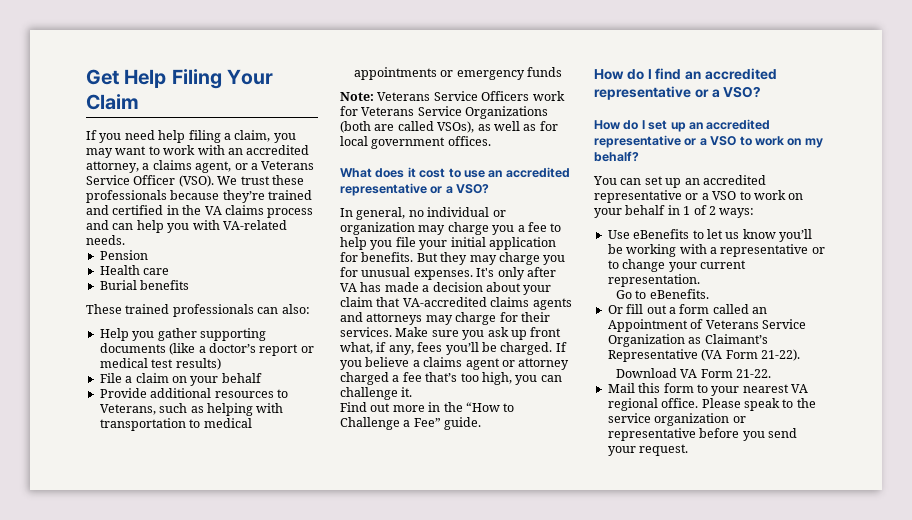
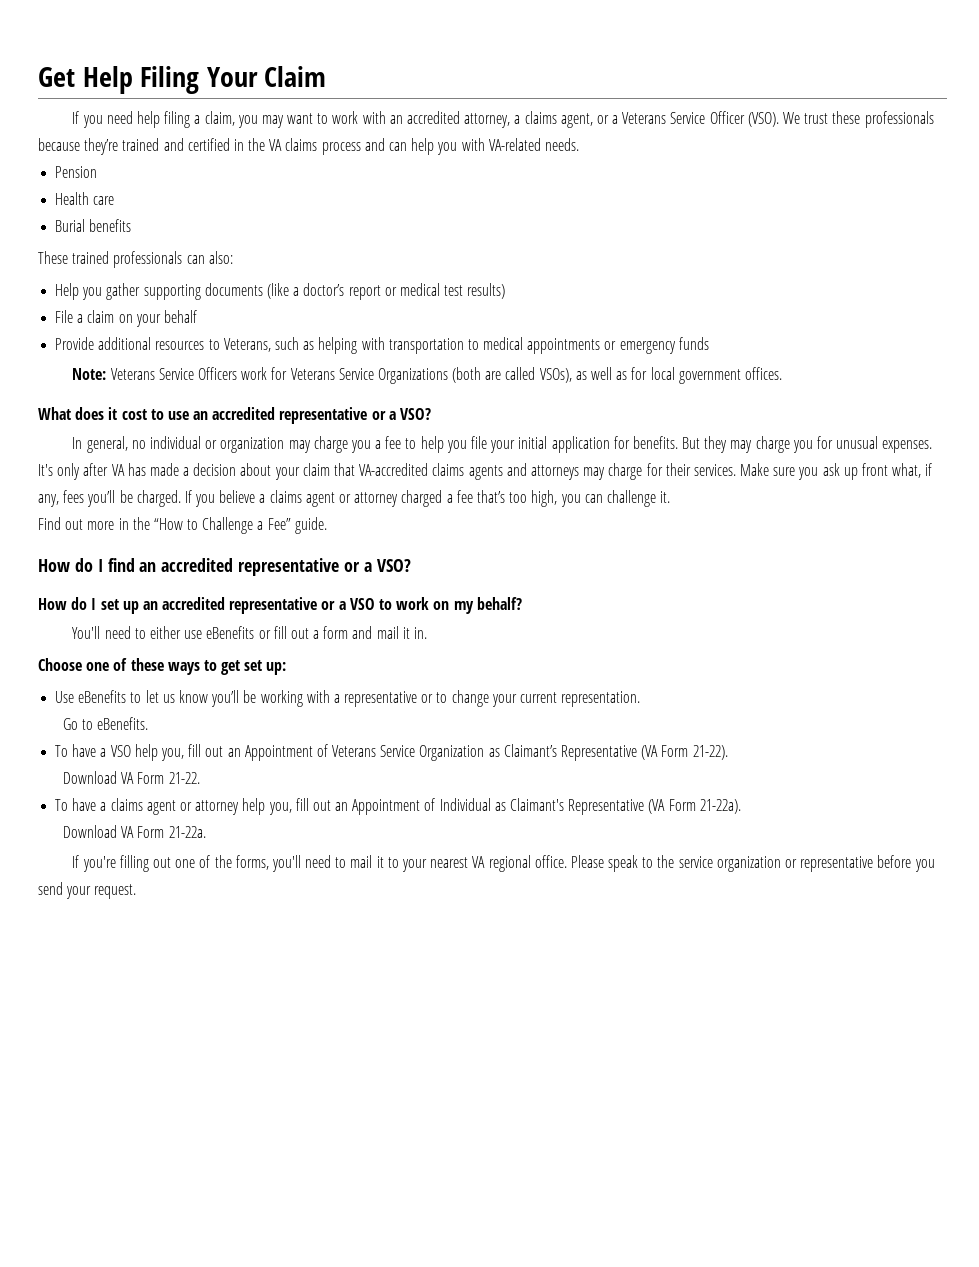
- You can set up an accredited representative or a VSO to work on your behalf in 1 of 2 ways:
+ You'll need to either use eBenefits or fill out a form and mail it in.
+ Choose one of these ways to get set up:
- Or fill out a form called an Appointment of Veterans Service Organization as Claimant’s Representative (VA Form 21-22).
+ To have a VSO help you, fill out an Appointment of Veterans Service Organization as Claimant’s Representative (VA Form 21-22).
- Mail this form to your nearest VA regional office.
+ To have a claims agent or attorney help you, fill out an Appointment of Individual as Claimant's Representative (VA Form 21-22a).
+ Download VA Form 21-22a.
+ If you're filling out one of the forms, you'll need to mail it to your nearest VA regional office.

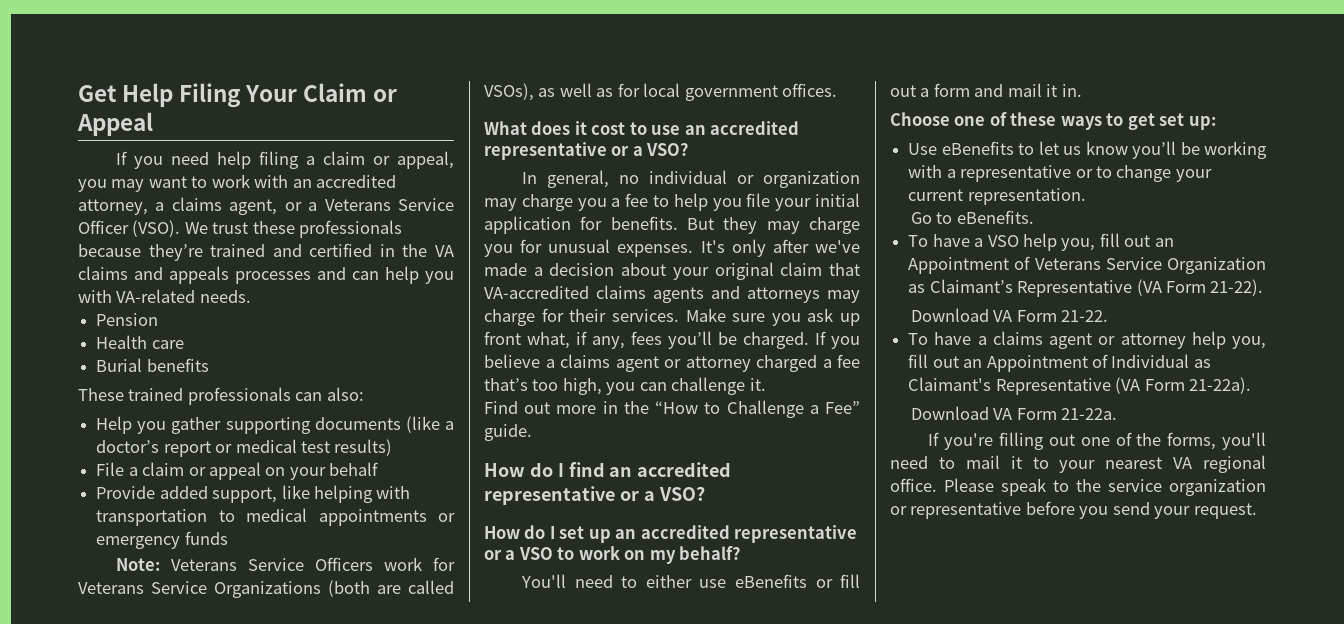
- Get Help Filing Your Claim
+ Get Help Filing Your Claim or Appeal
- If you need help filing a claim, you may want to work with an accredited attorney, a claims agent, or a Veterans Service Officer (VSO).
+ If you need help filing a claim or appeal, you may want to work with an accredited attorney, a claims agent, or a Veterans Service Officer (VSO).
- We trust these professionals because they’re trained and certified in the VA claims process and can help you with VA-related needs.
+ We trust these professionals because they’re trained and certified in the VA claims and appeals processes and can help you with VA-related needs.
- File a claim on your behalf
+ File a claim or appeal on your behalf
- Provide additional resources to Veterans, such as helping with transportation to medical appointments or emergency funds
+ Provide added support, like helping with transportation to medical appointments or emergency funds
- It's only after VA has made a decision about your claim that VA-accredited claims agents and attorneys may charge for their services.
+ It's only after we've made a decision about your original claim that VA-accredited claims agents and attorneys may charge for their services.

